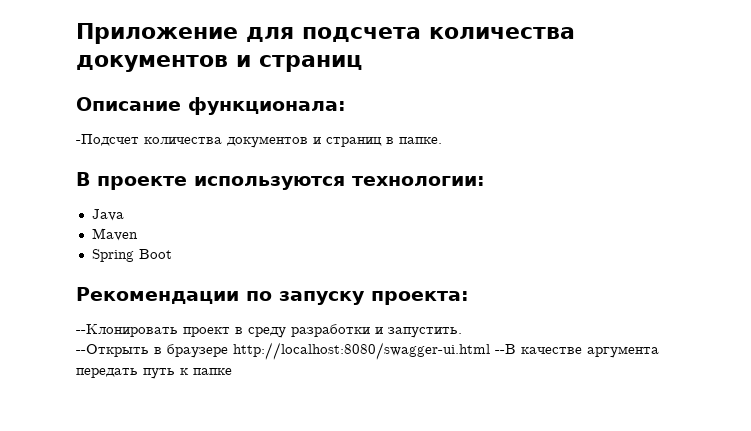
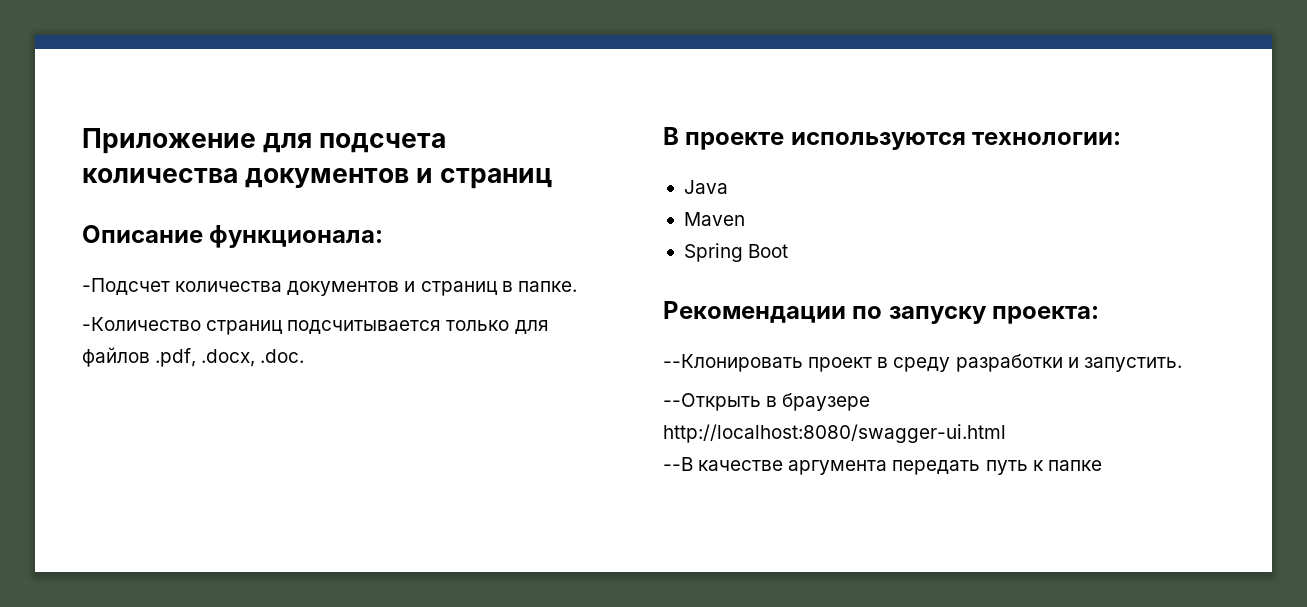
+ -Количество страниц подсчитывается только для файлов .pdf, .docx, .doc.
- --Открыть в браузере http://localhost:8080/swagger-ui.html --В качестве аргумента передать путь к папке
+ --Открыть в браузере http://localhost:8080/swagger-ui.html
+ --В качестве аргумента передать путь к папке

